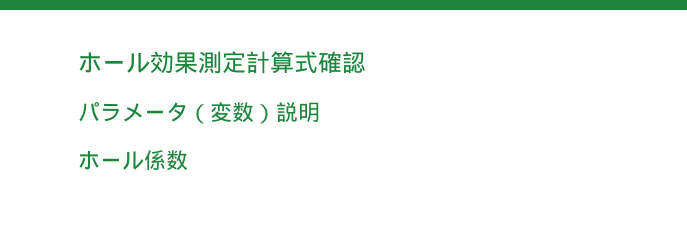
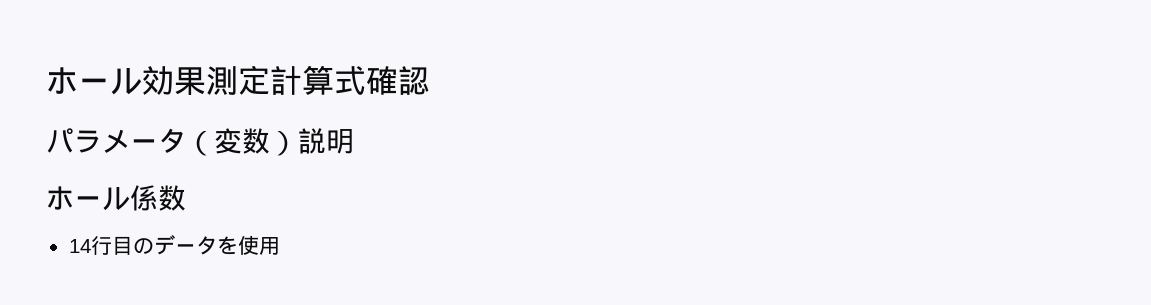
+ 14行目のデータを使用

